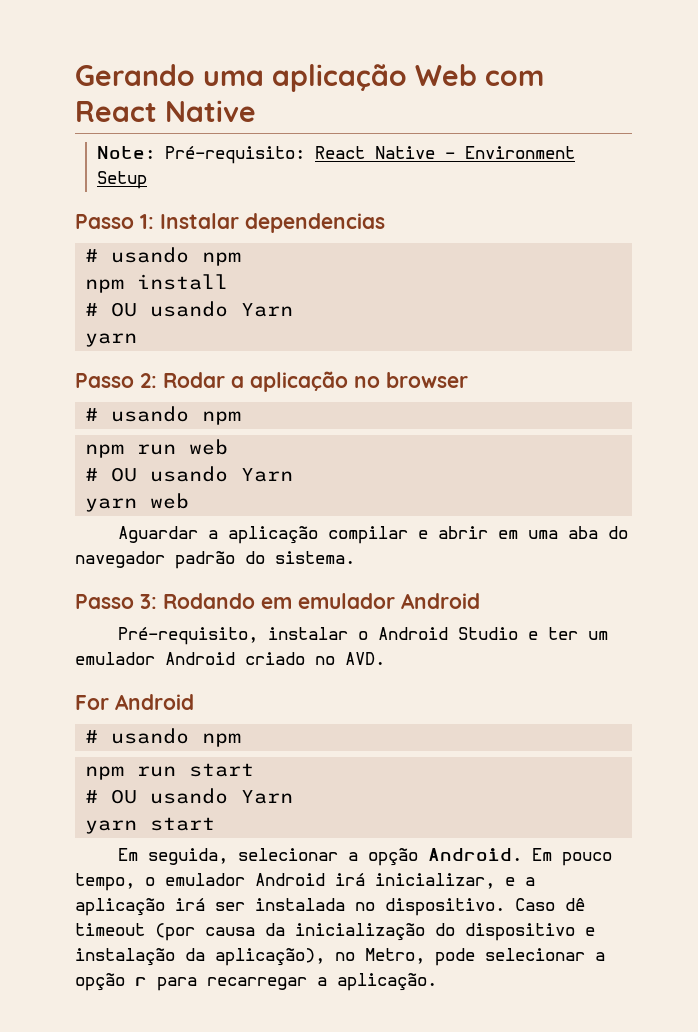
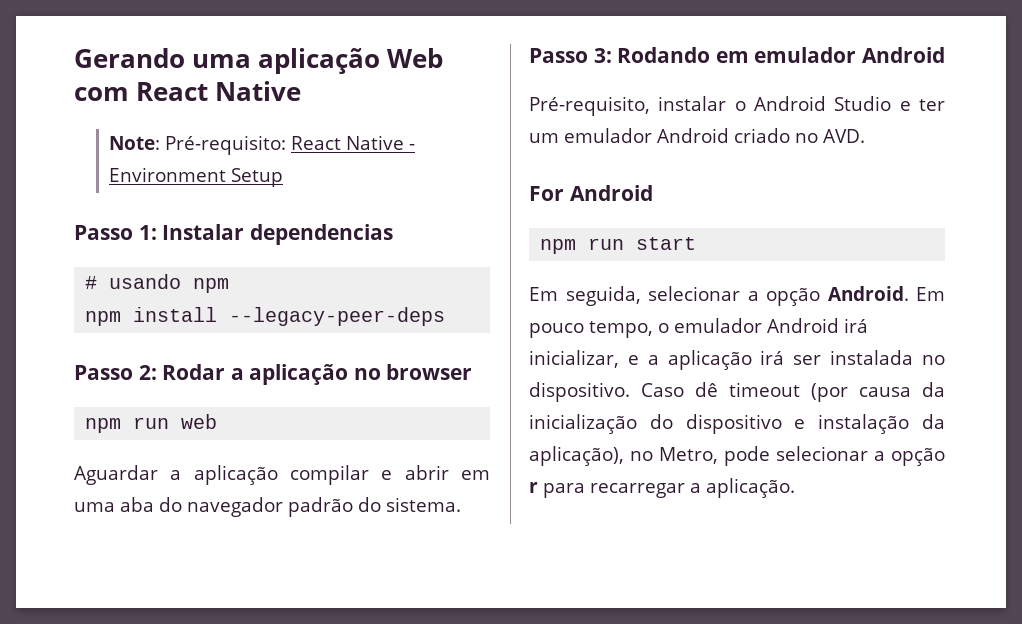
- npm install
- # OU usando Yarn
- yarn
+ npm install --legacy-peer-deps
  Passo 2: Rodar a aplicação no browser
- # usando npm
  npm run web
- # OU usando Yarn
- yarn web
  For Android
- # usando npm
  npm run start
- # OU usando Yarn
- yarn start

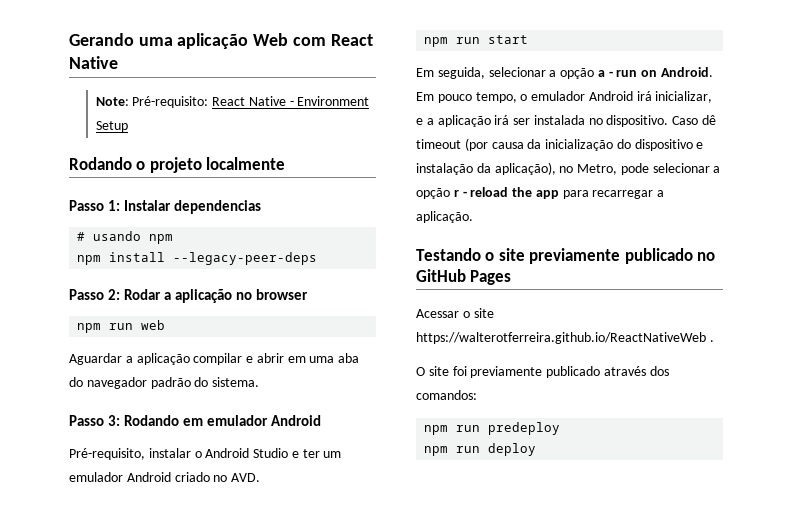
+ Rodando o projeto localmente
- For Android
- Em seguida, selecionar a opção Android.
+ Em seguida, selecionar a opção a - run on Android.
- Caso dê timeout (por causa da inicialização do dispositivo e instalação da aplicação), no Metro, pode selecionar a opção r para recarregar a aplicação.
+ Caso dê timeout (por causa da inicialização do dispositivo e instalação da aplicação), no Metro, pode selecionar a opção r - reload the app para recarregar a aplicação.
+ Testando o site previamente publicado no GitHub Pages
+ Acessar o site https://walterotferreira.github.io/ReactNativeWeb .
+ O site foi previamente publicado através dos comandos:
+ npm run predeploy
+ npm run deploy

